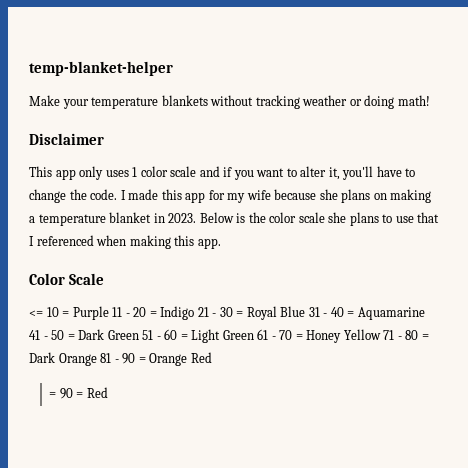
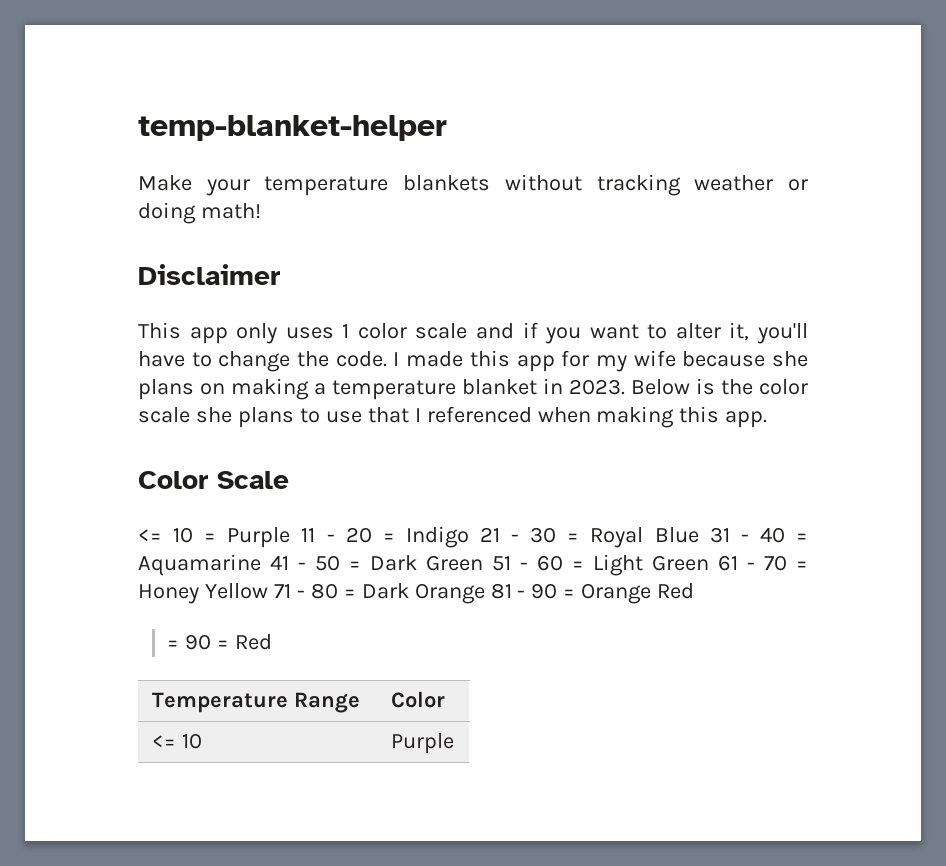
+ Temperature Range | Color
+ <= 10 | Purple

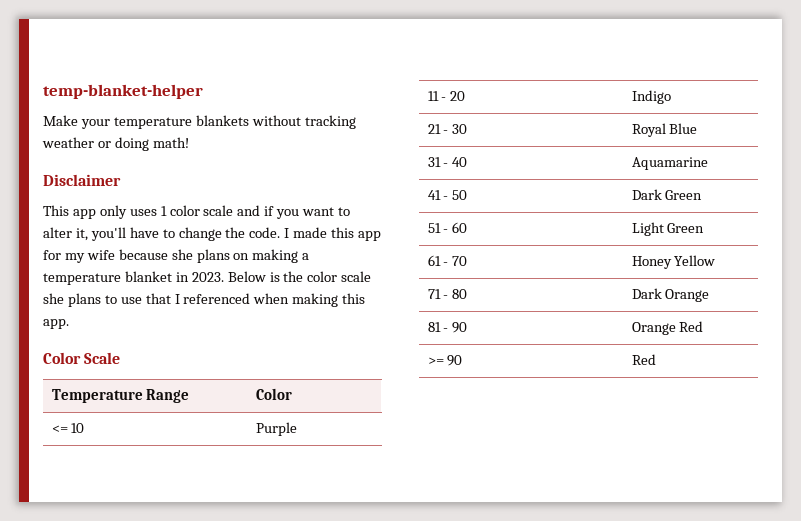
- <= 10 = Purple 11 - 20 = Indigo 21 - 30 = Royal Blue 31 - 40 = Aquamarine 41 - 50 = Dark Green 51 - 60 = Light Green 61 - 70 = Honey Yellow 71 - 80 = Dark Orange 81 - 90 = Orange Red
- = 90 = Red
+ 11 - 20 | Indigo
+ 21 - 30 | Royal Blue
+ 31 - 40 | Aquamarine
+ 41 - 50 | Dark Green
+ 51 - 60 | Light Green
+ 61 - 70 | Honey Yellow
+ 71 - 80 | Dark Orange
+ 81 - 90 | Orange Red
+ >= 90 | Red

